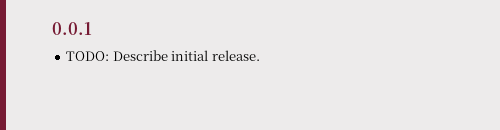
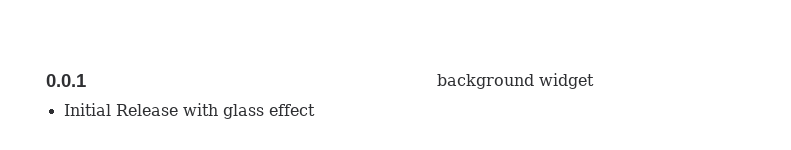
- TODO: Describe initial release.
+ Initial Release with glass effect background widget

